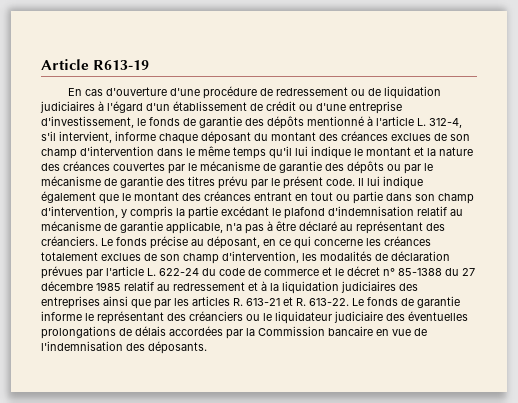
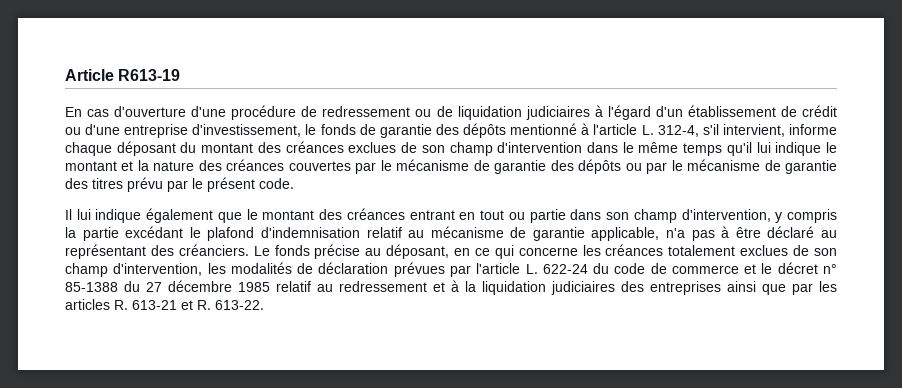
- En cas d'ouverture d'une procédure de redressement ou de liquidation judiciaires à l'égard d'un établissement de crédit ou d'une entreprise d'investissement, le fonds de garantie des dépôts mentionné à l'article L. 312-4, s'il intervient, informe chaque déposant du montant des créances exclues de son champ d'intervention dans le même temps qu'il lui indique le montant et la nature des créances couvertes par le mécanisme de garantie des dépôts ou par le mécanisme de garantie des titres prévu par le présent code. Il lui indique également que le montant des créances entrant en tout ou partie dans son champ d'intervention, y compris la partie excédant le plafond d'indemnisation relatif au mécanisme de garantie applicable, n'a pas à être déclaré au représentant des créanciers.
+ En cas d'ouverture d'une procédure de redressement ou de liquidation judiciaires à l'égard d'un établissement de crédit ou d'une entreprise d'investissement, le fonds de garantie des dépôts mentionné à l'article L. 312-4, s'il intervient, informe chaque déposant du montant des créances exclues de son champ d'intervention dans le même temps qu'il lui indique le montant et la nature des créances couvertes par le mécanisme de garantie des dépôts ou par le mécanisme de garantie des titres prévu par le présent code.
+ Il lui indique également que le montant des créances entrant en tout ou partie dans son champ d'intervention, y compris la partie excédant le plafond d'indemnisation relatif au mécanisme de garantie applicable, n'a pas à être déclaré au représentant des créanciers.
- Le fonds de garantie informe le représentant des créanciers ou le liquidateur judiciaire des éventuelles prolongations de délais accordées par la Commission bancaire en vue de l'indemnisation des déposants.

